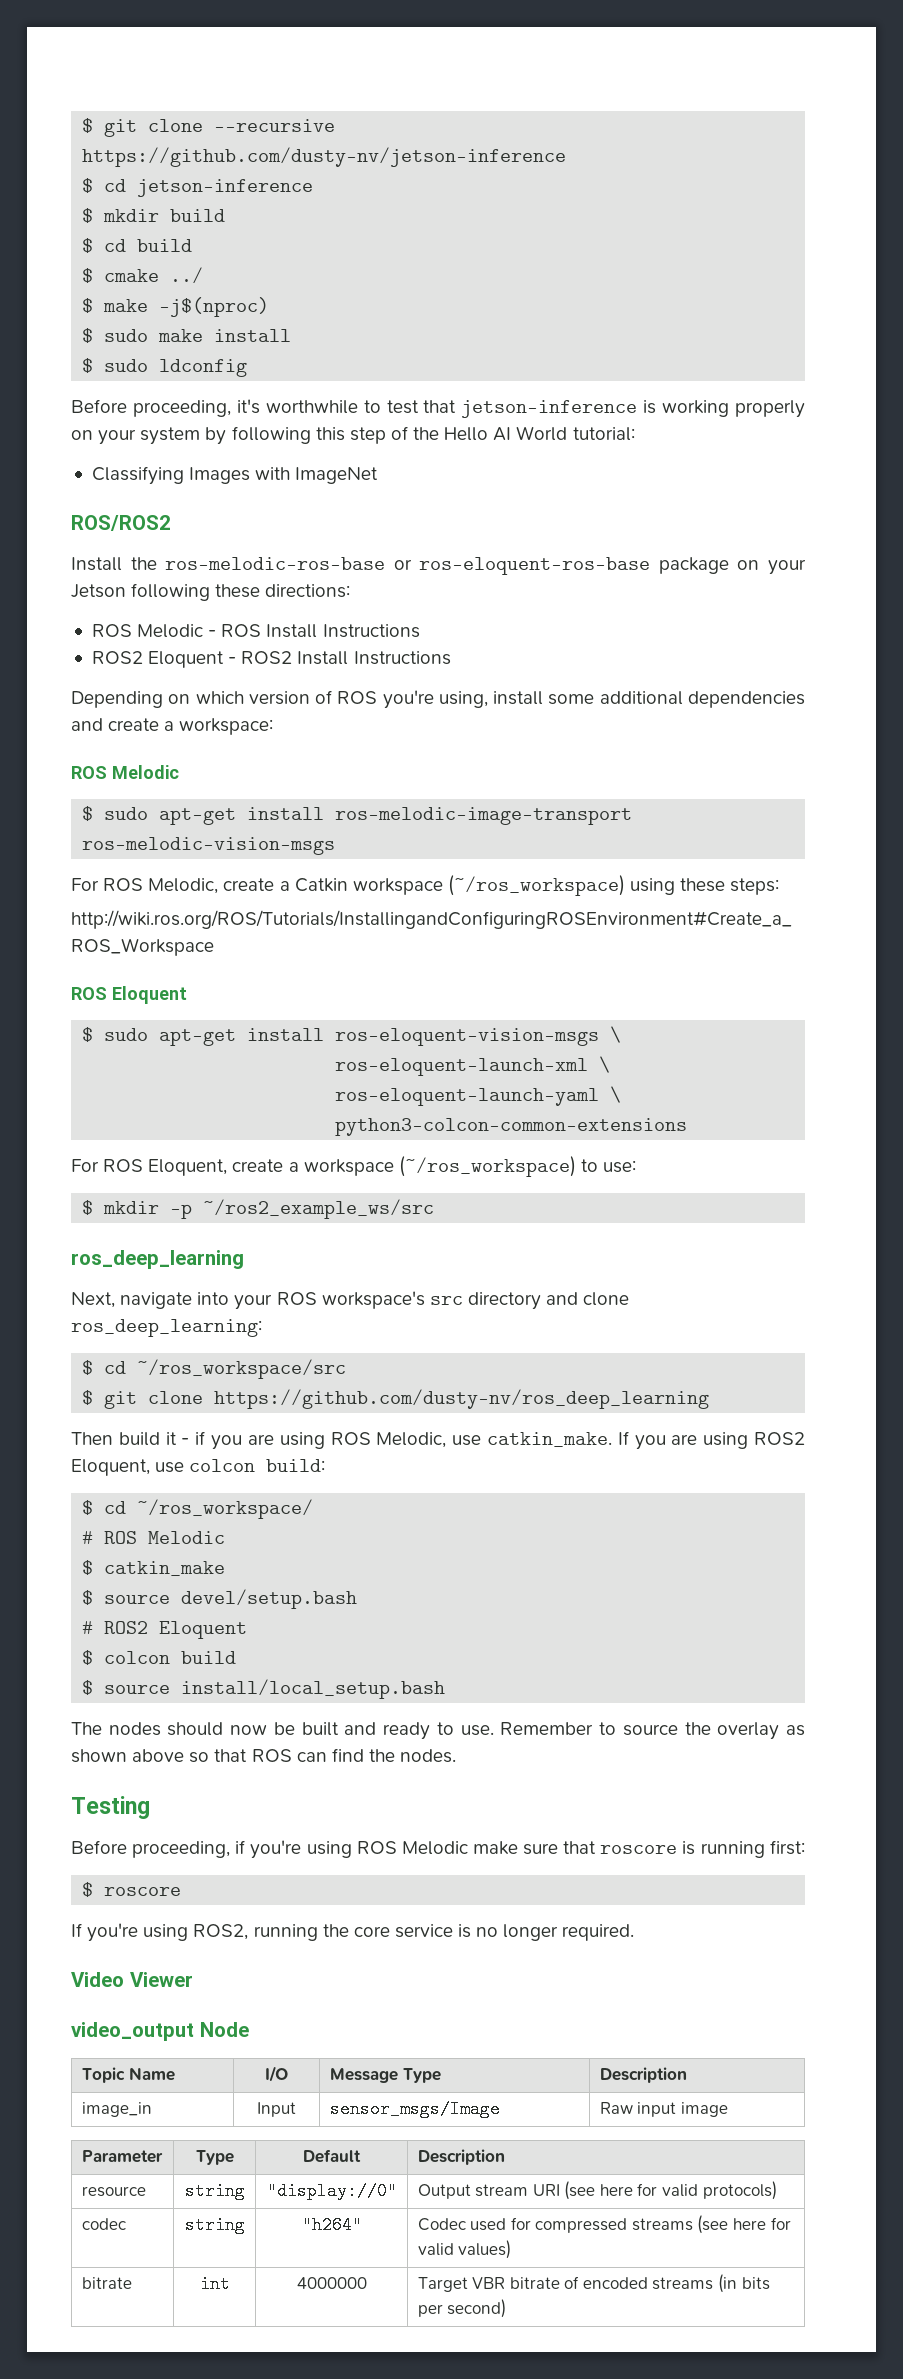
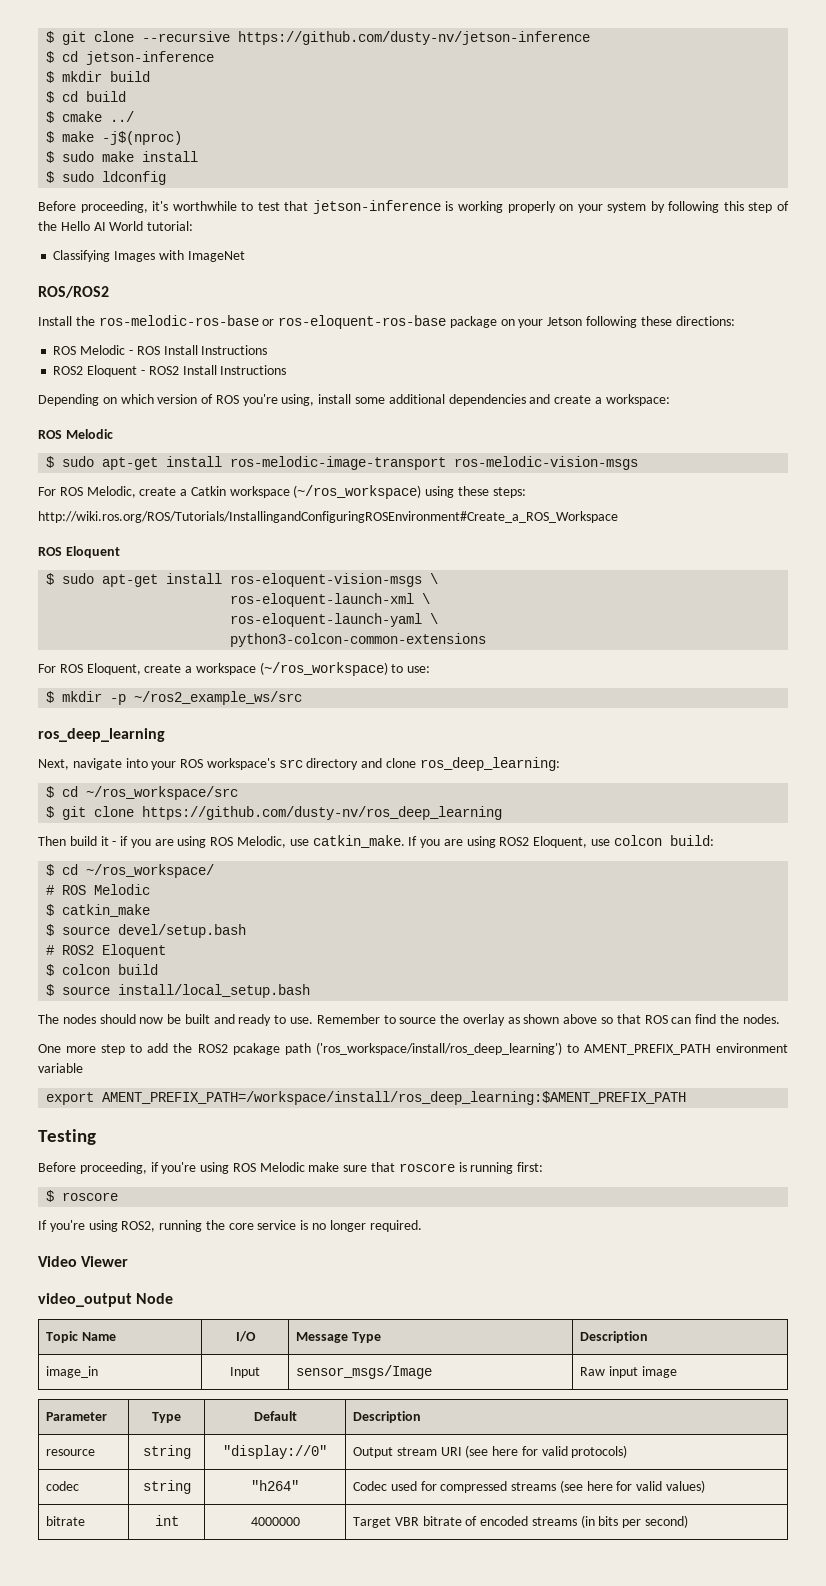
+ One more step to add the ROS2 pcakage path ('ros_workspace/install/ros_deep_learning') to AMENT_PREFIX_PATH environment variable
+ export AMENT_PREFIX_PATH=/workspace/install/ros_deep_learning:$AMENT_PREFIX_PATH

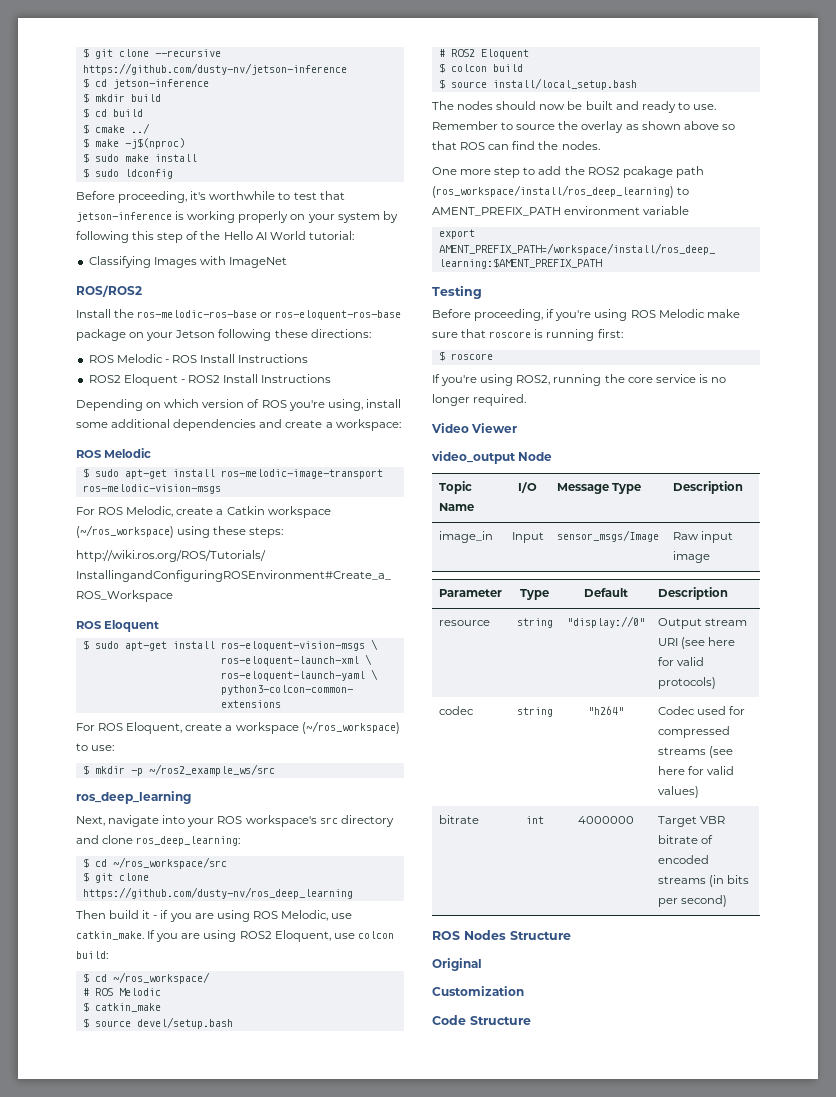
- One more step to add the ROS2 pcakage path ('ros_workspace/install/ros_deep_learning') to AMENT_PREFIX_PATH environment variable
+ One more step to add the ROS2 pcakage path (ros_workspace/install/ros_deep_learning) to AMENT_PREFIX_PATH environment variable
+ ROS Nodes Structure
+ Original
+ Customization
+ Code Structure

